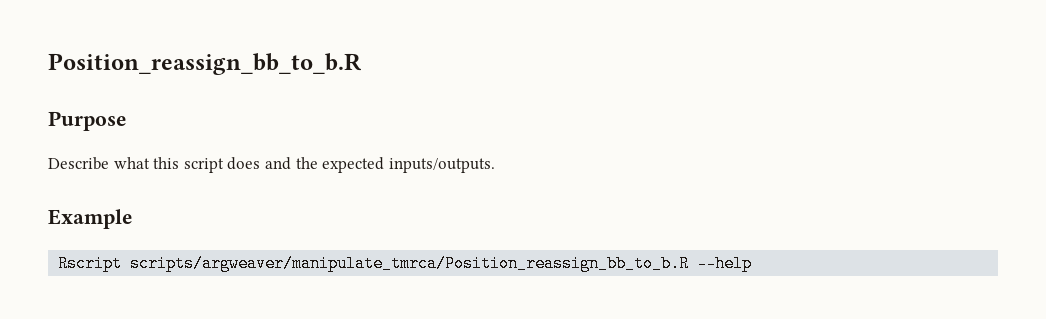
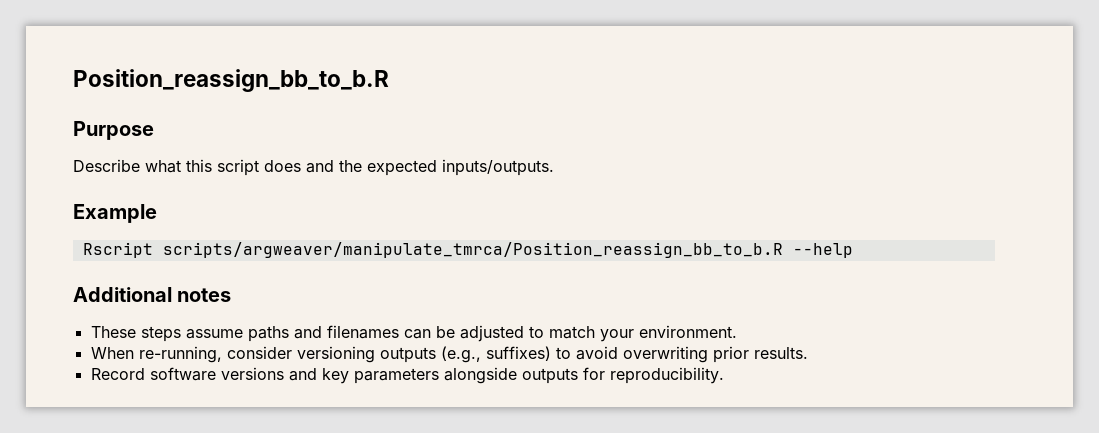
+ Additional notes
+ These steps assume paths and filenames can be adjusted to match your environment.
+ When re-running, consider versioning outputs (e.g., suffixes) to avoid overwriting prior results.
+ Record software versions and key parameters alongside outputs for reproducibility.

